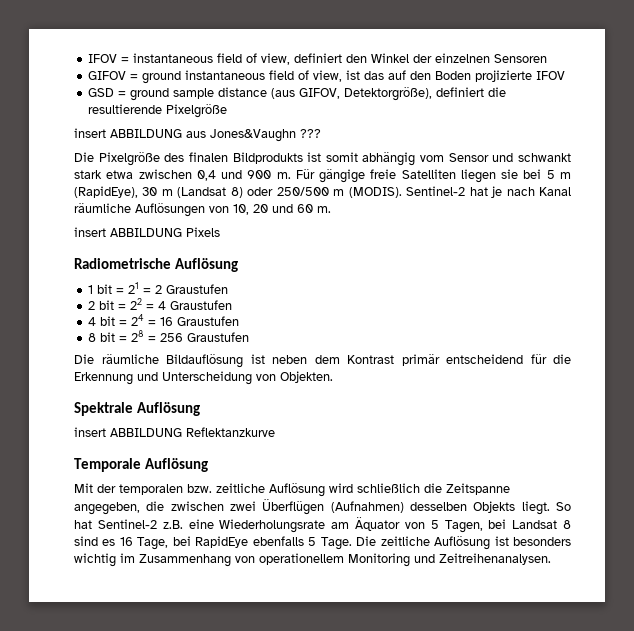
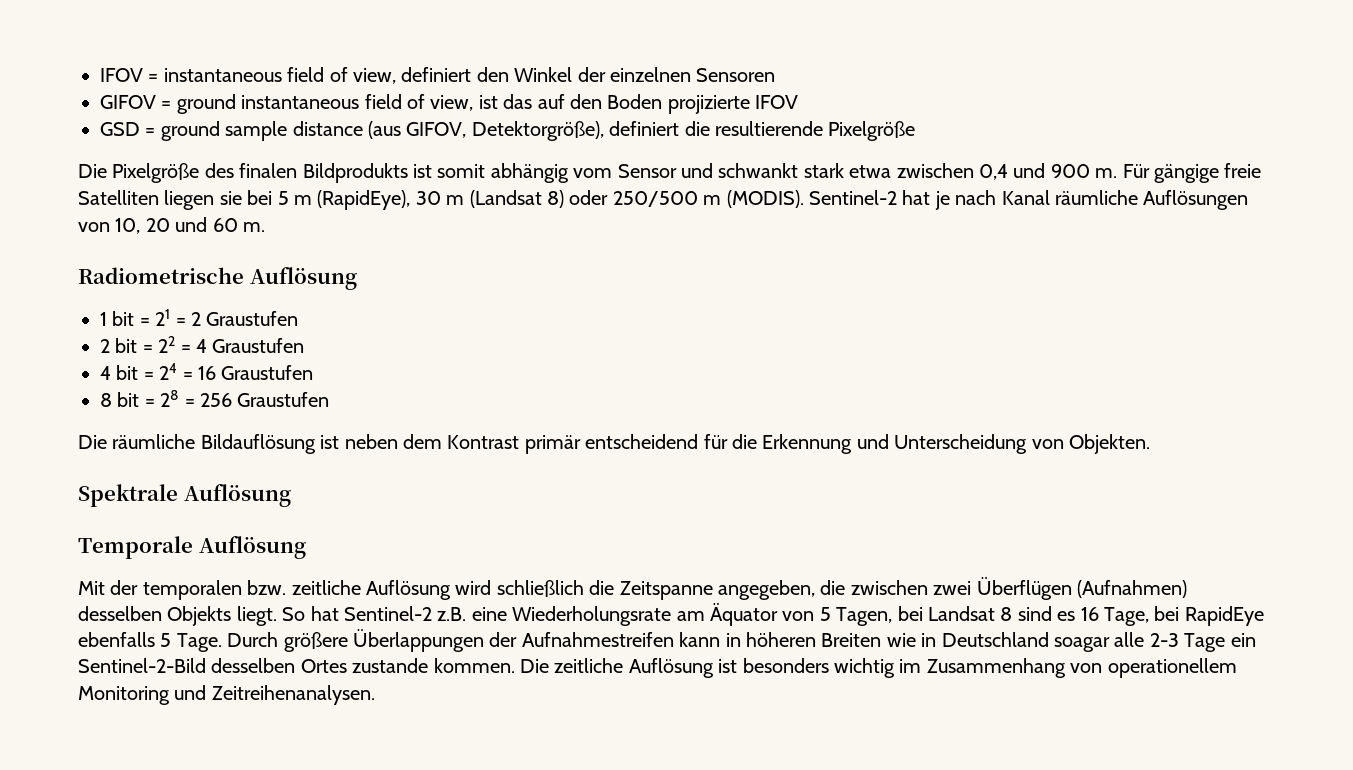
- insert ABBILDUNG aus Jones&Vaughn ???
- insert ABBILDUNG Pixels
- insert ABBILDUNG Reflektanzkurve
+ Durch größere Überlappungen der Aufnahmestreifen kann in höheren Breiten wie in Deutschland soagar alle 2-3 Tage ein Sentinel-2-Bild desselben Ortes zustande kommen.

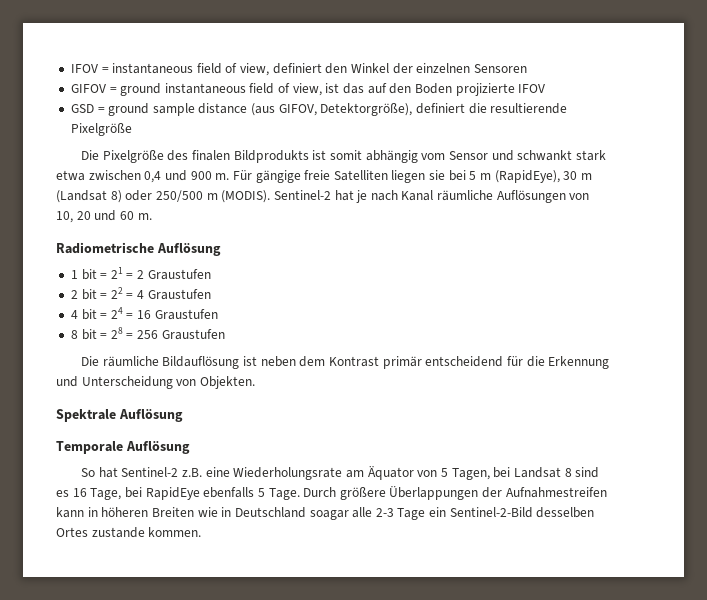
- Mit der temporalen bzw. zeitliche Auflösung wird schließlich die Zeitspanne angegeben, die zwischen zwei Überflügen (Aufnahmen) desselben Objekts liegt.
- Die zeitliche Auflösung ist besonders wichtig im Zusammenhang von operationellem Monitoring und Zeitreihenanalysen.

